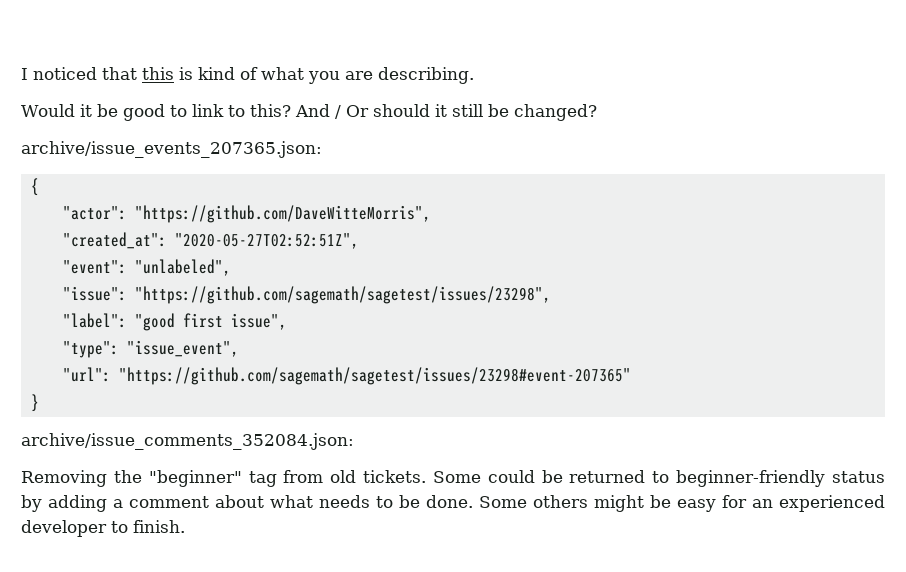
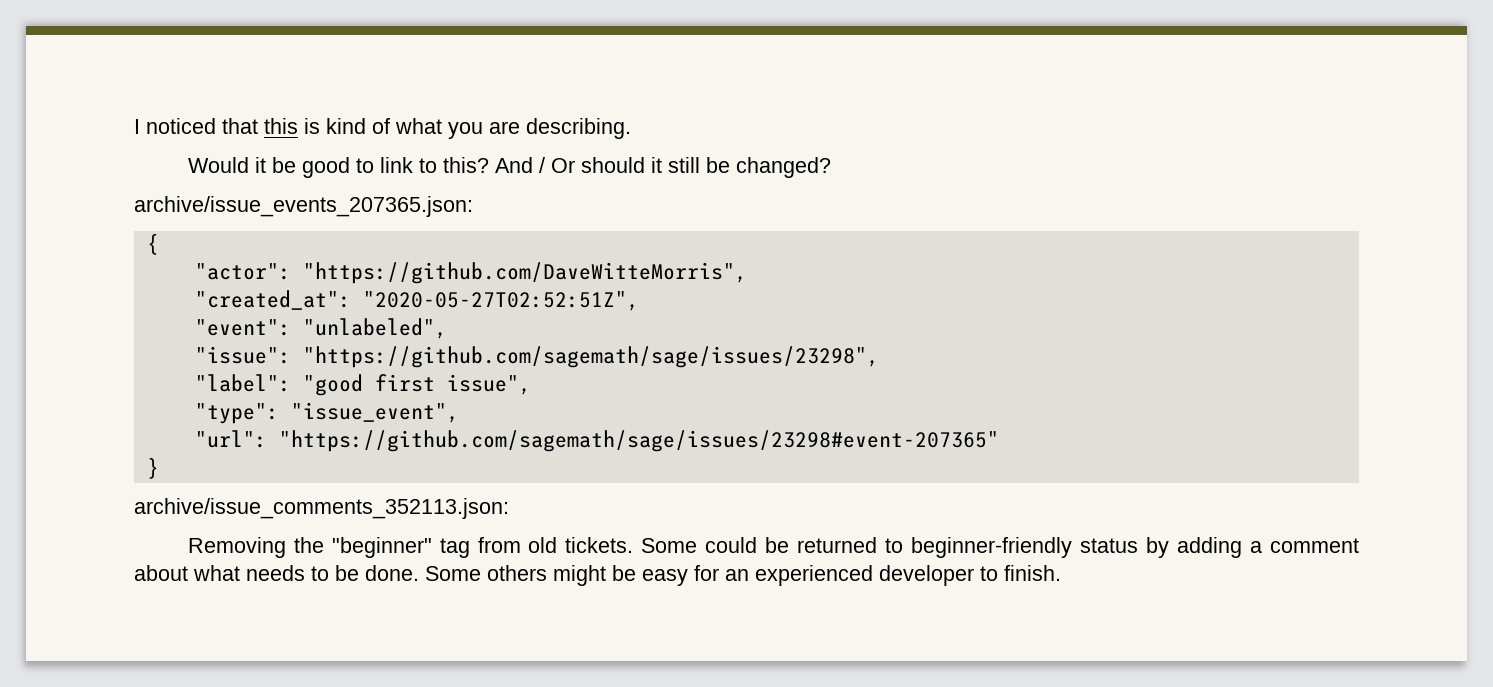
- "issue": "https://github.com/sagemath/sagetest/issues/23298",
+ "issue": "https://github.com/sagemath/sage/issues/23298",
- "url": "https://github.com/sagemath/sagetest/issues/23298#event-207365"
+ "url": "https://github.com/sagemath/sage/issues/23298#event-207365"
- archive/issue_comments_352084.json:
+ archive/issue_comments_352113.json:

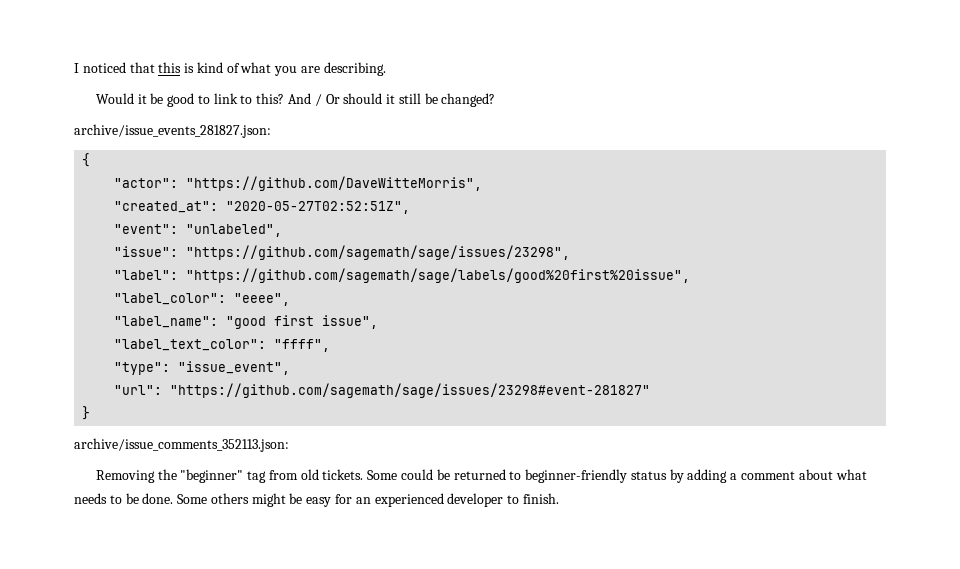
- archive/issue_events_207365.json:
+ archive/issue_events_281827.json:
- "label": "good first issue",
+ "label": "https://github.com/sagemath/sage/labels/good%20first%20issue",
+ "label_color": "eeee",
+ "label_name": "good first issue",
+ "label_text_color": "ffff",
- "url": "https://github.com/sagemath/sage/issues/23298#event-207365"
+ "url": "https://github.com/sagemath/sage/issues/23298#event-281827"

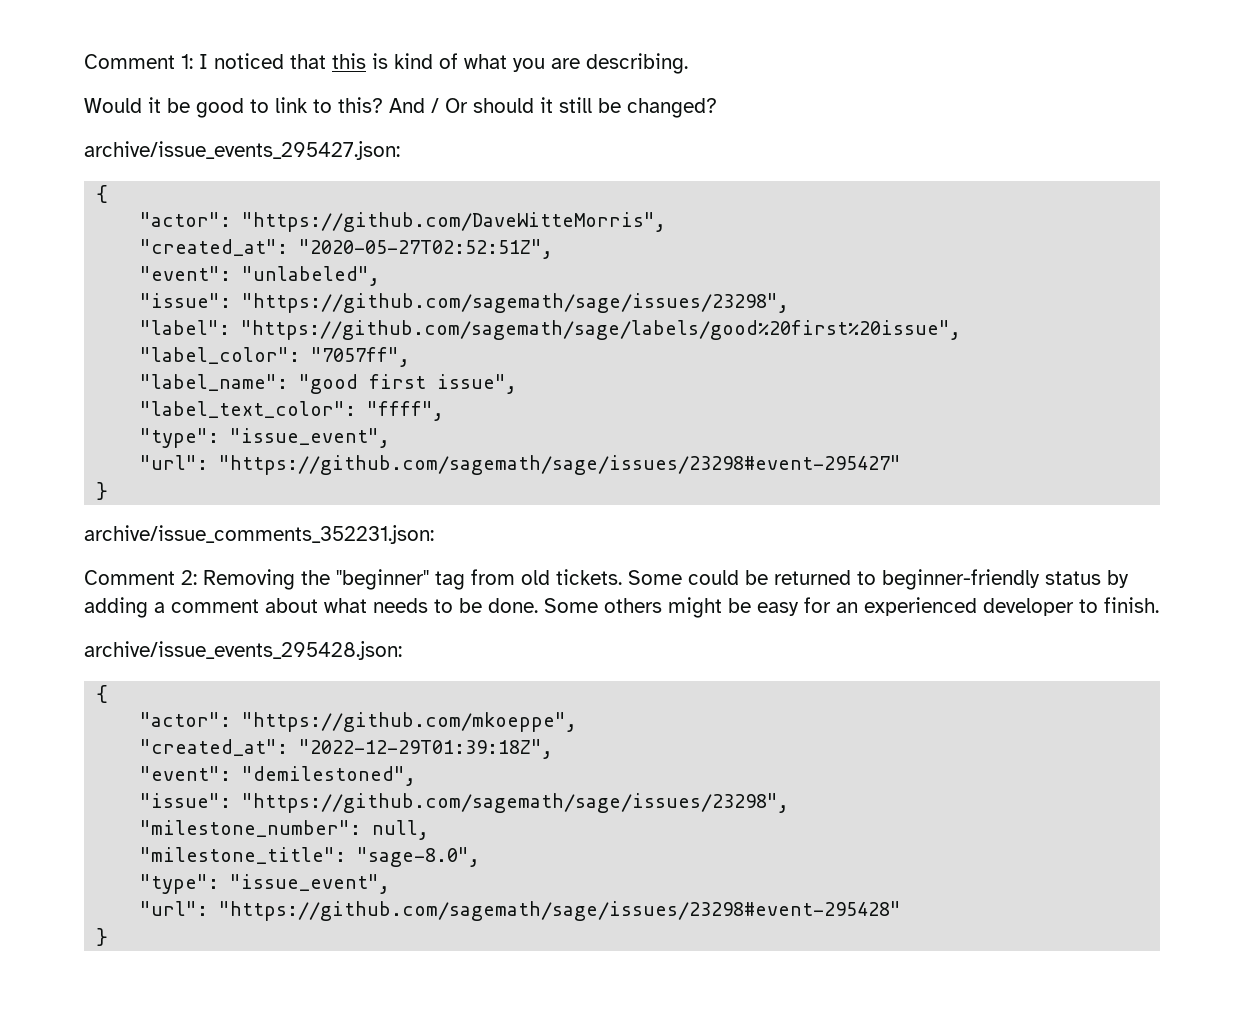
- I noticed that this is kind of what you are describing.
+ Comment 1: I noticed that this is kind of what you are describing.
- archive/issue_events_281827.json:
+ archive/issue_events_295427.json:
- "label_color": "eeee",
+ "label_color": "7057ff",
- "url": "https://github.com/sagemath/sage/issues/23298#event-281827"
+ "url": "https://github.com/sagemath/sage/issues/23298#event-295427"
- archive/issue_comments_352113.json:
- Removing the "beginner" tag from old tickets.
+ archive/issue_comments_352231.json:
+ Comment 2: Removing the "beginner" tag from old tickets.
+ archive/issue_events_295428.json:
+ {
+ "actor": "https://github.com/mkoeppe",
+ "created_at": "2022-12-29T01:39:18Z",
+ "event": "demilestoned",
+ "issue": "https://github.com/sagemath/sage/issues/23298",
+ "milestone_number": null,
+ "milestone_title": "sage-8.0",
+ "type": "issue_event",
+ "url": "https://github.com/sagemath/sage/issues/23298#event-295428"
+ }

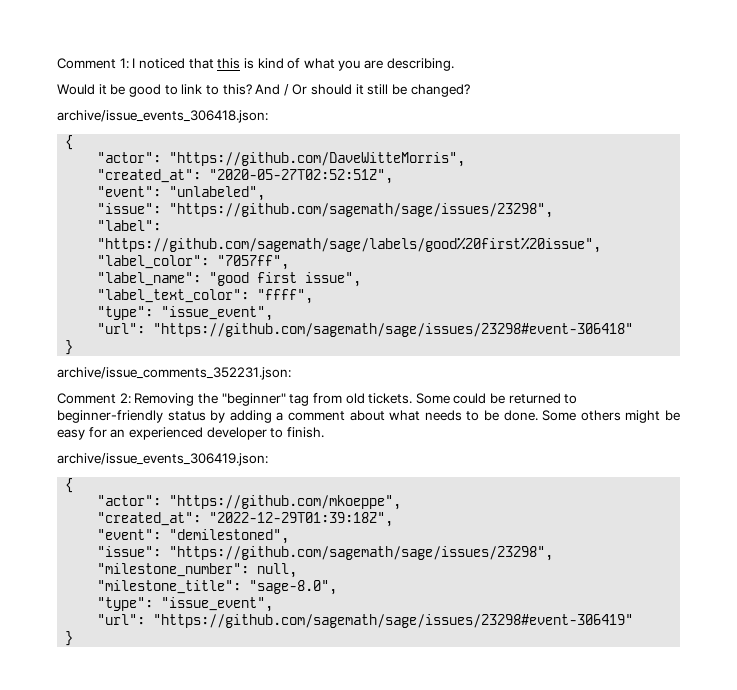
- archive/issue_events_295427.json:
+ archive/issue_events_306418.json:
- "url": "https://github.com/sagemath/sage/issues/23298#event-295427"
+ "url": "https://github.com/sagemath/sage/issues/23298#event-306418"
- archive/issue_events_295428.json:
+ archive/issue_events_306419.json:
- "url": "https://github.com/sagemath/sage/issues/23298#event-295428"
+ "url": "https://github.com/sagemath/sage/issues/23298#event-306419"

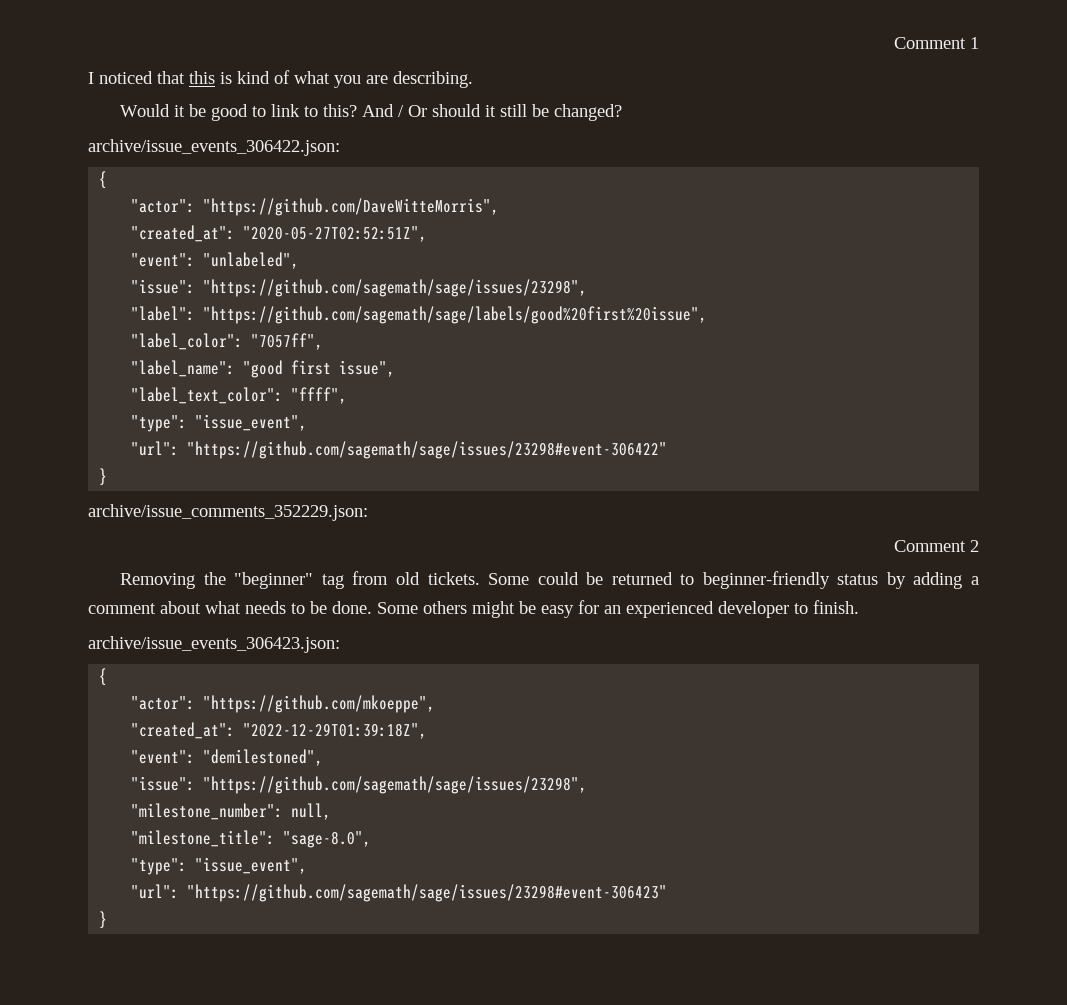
- Comment 1: I noticed that this is kind of what you are describing.
+ Comment 1
+ I noticed that this is kind of what you are describing.
- archive/issue_events_306418.json:
+ archive/issue_events_306422.json:
- "url": "https://github.com/sagemath/sage/issues/23298#event-306418"
+ "url": "https://github.com/sagemath/sage/issues/23298#event-306422"
- archive/issue_comments_352231.json:
- Comment 2: Removing the "beginner" tag from old tickets.
+ archive/issue_comments_352229.json:
+ Comment 2
+ Removing the "beginner" tag from old tickets.
- archive/issue_events_306419.json:
+ archive/issue_events_306423.json:
- "url": "https://github.com/sagemath/sage/issues/23298#event-306419"
+ "url": "https://github.com/sagemath/sage/issues/23298#event-306423"

